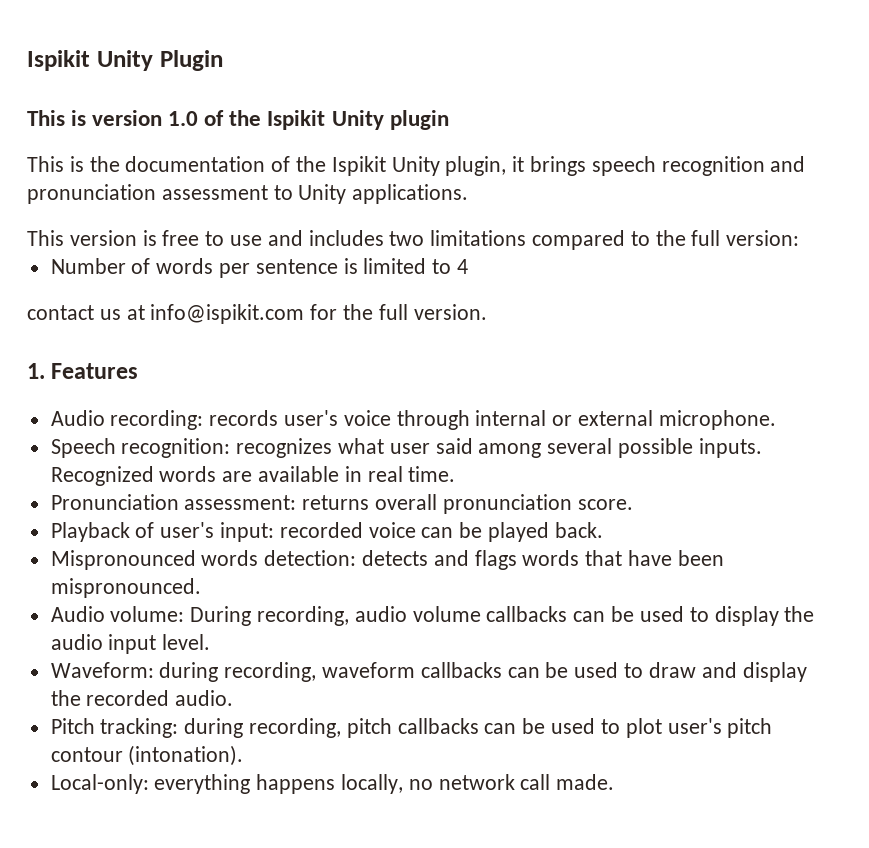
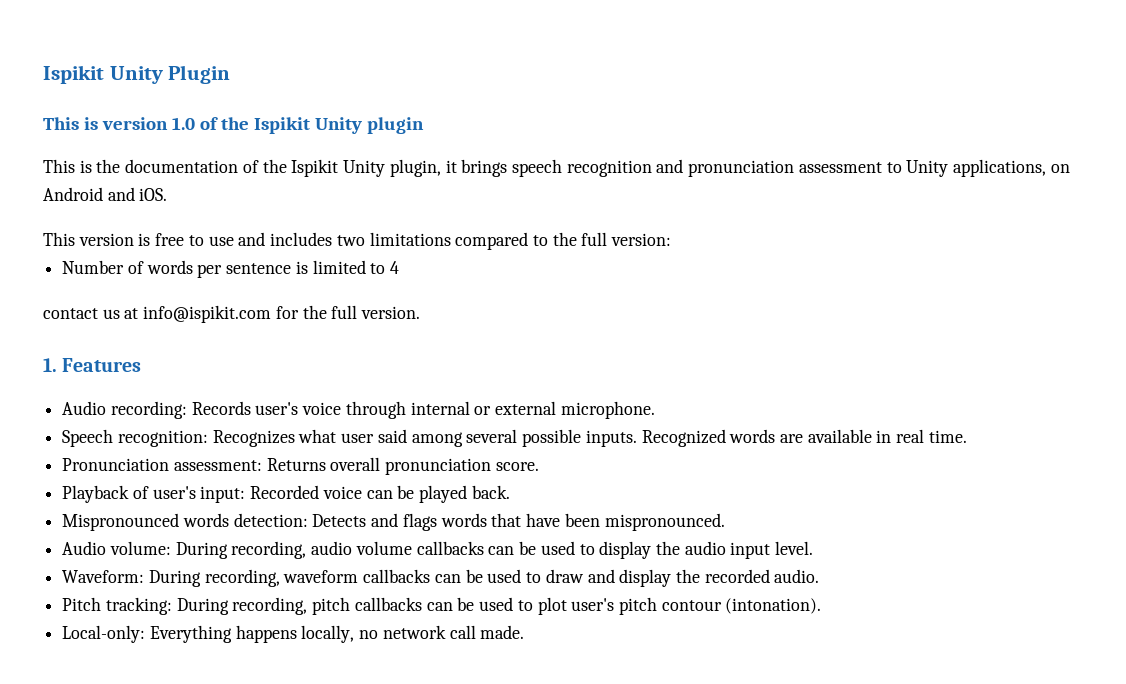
- This is the documentation of the Ispikit Unity plugin, it brings speech recognition and pronunciation assessment to Unity applications.
+ This is the documentation of the Ispikit Unity plugin, it brings speech recognition and pronunciation assessment to Unity applications, on Android and iOS.
- Audio recording: records user's voice through internal or external microphone.
+ Audio recording: Records user's voice through internal or external microphone.
- Speech recognition: recognizes what user said among several possible inputs.
+ Speech recognition: Recognizes what user said among several possible inputs.
- Pronunciation assessment: returns overall pronunciation score.
+ Pronunciation assessment: Returns overall pronunciation score.
- Playback of user's input: recorded voice can be played back.
+ Playback of user's input: Recorded voice can be played back.
- Mispronounced words detection: detects and flags words that have been mispronounced.
+ Mispronounced words detection: Detects and flags words that have been mispronounced.
- Waveform: during recording, waveform callbacks can be used to draw and display the recorded audio.
+ Waveform: During recording, waveform callbacks can be used to draw and display the recorded audio.
- Pitch tracking: during recording, pitch callbacks can be used to plot user's pitch contour (intonation).
+ Pitch tracking: During recording, pitch callbacks can be used to plot user's pitch contour (intonation).
- Local-only: everything happens locally, no network call made.
+ Local-only: Everything happens locally, no network call made.

